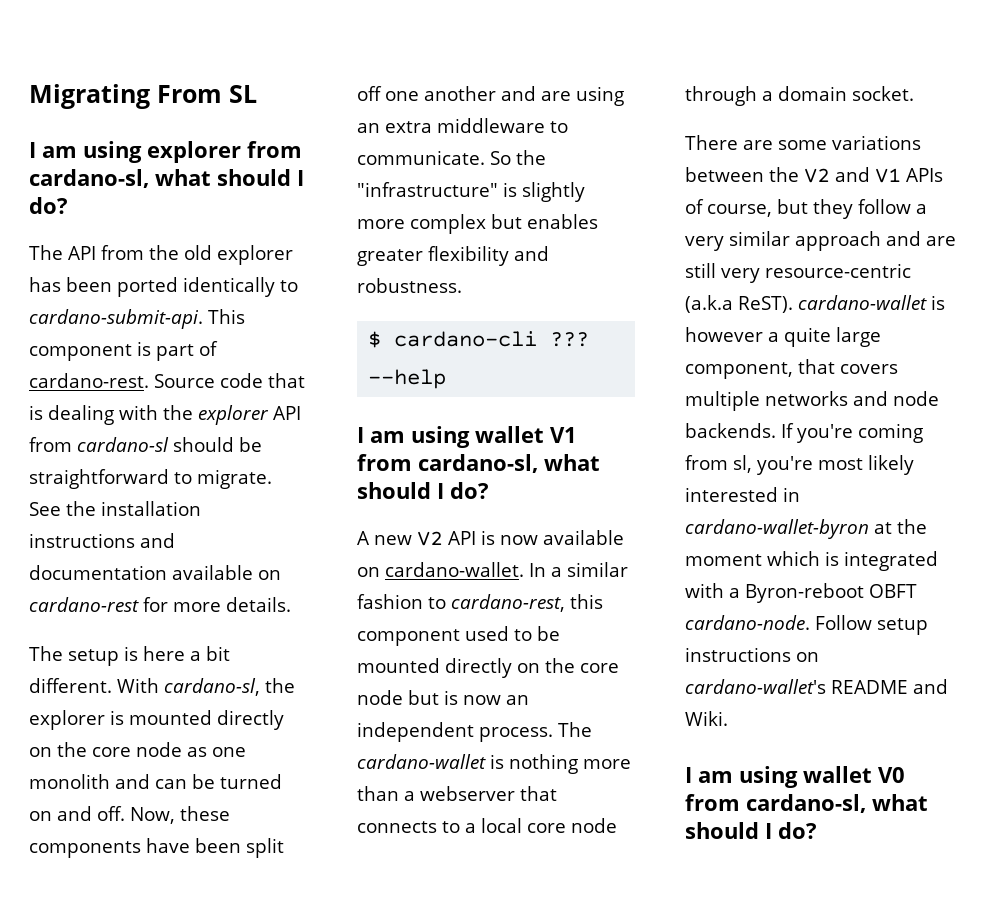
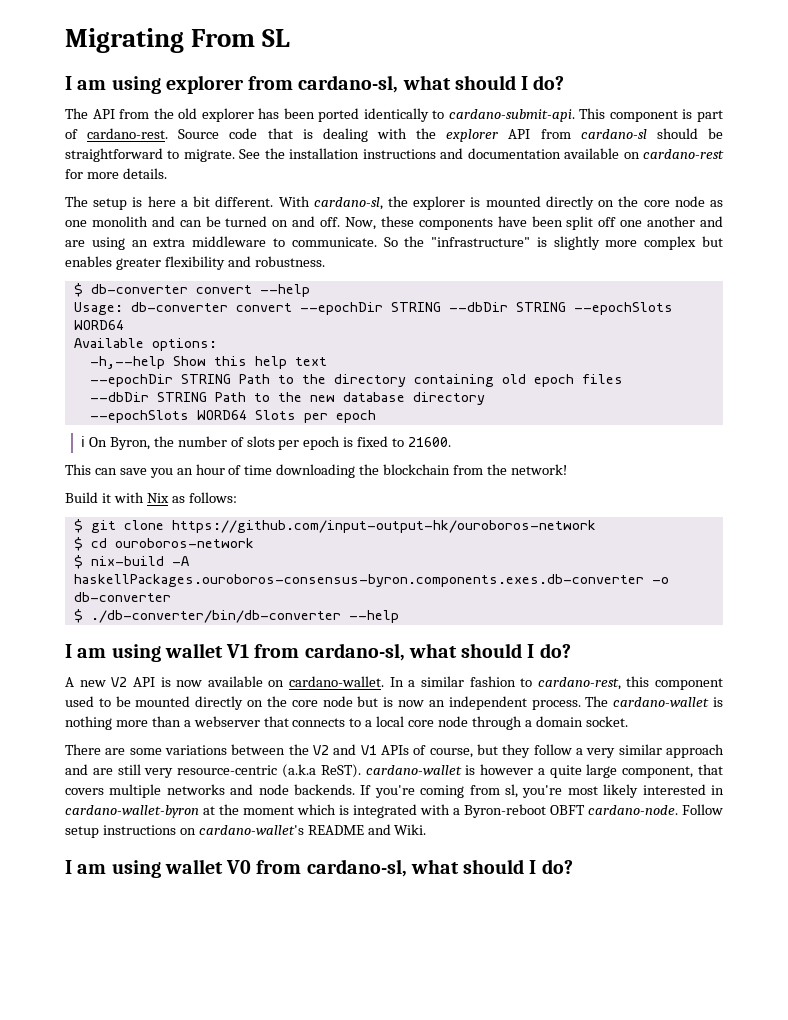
- $ cardano-cli ??? --help
+ $ db-converter convert --help
+ Usage: db-converter convert --epochDir STRING --dbDir STRING --epochSlots WORD64
+ Available options:
+ -h,--help Show this help text
+ --epochDir STRING Path to the directory containing old epoch files
+ --dbDir STRING Path to the new database directory
+ --epochSlots WORD64 Slots per epoch
+ ℹ On Byron, the number of slots per epoch is fixed to 21600.
+ This can save you an hour of time downloading the blockchain from the network!
+ Build it with Nix as follows:
+ $ git clone https://github.com/input-output-hk/ouroboros-network
+ $ cd ouroboros-network
+ $ nix-build -A haskellPackages.ouroboros-consensus-byron.components.exes.db-converter -o db-converter
+ $ ./db-converter/bin/db-converter --help

